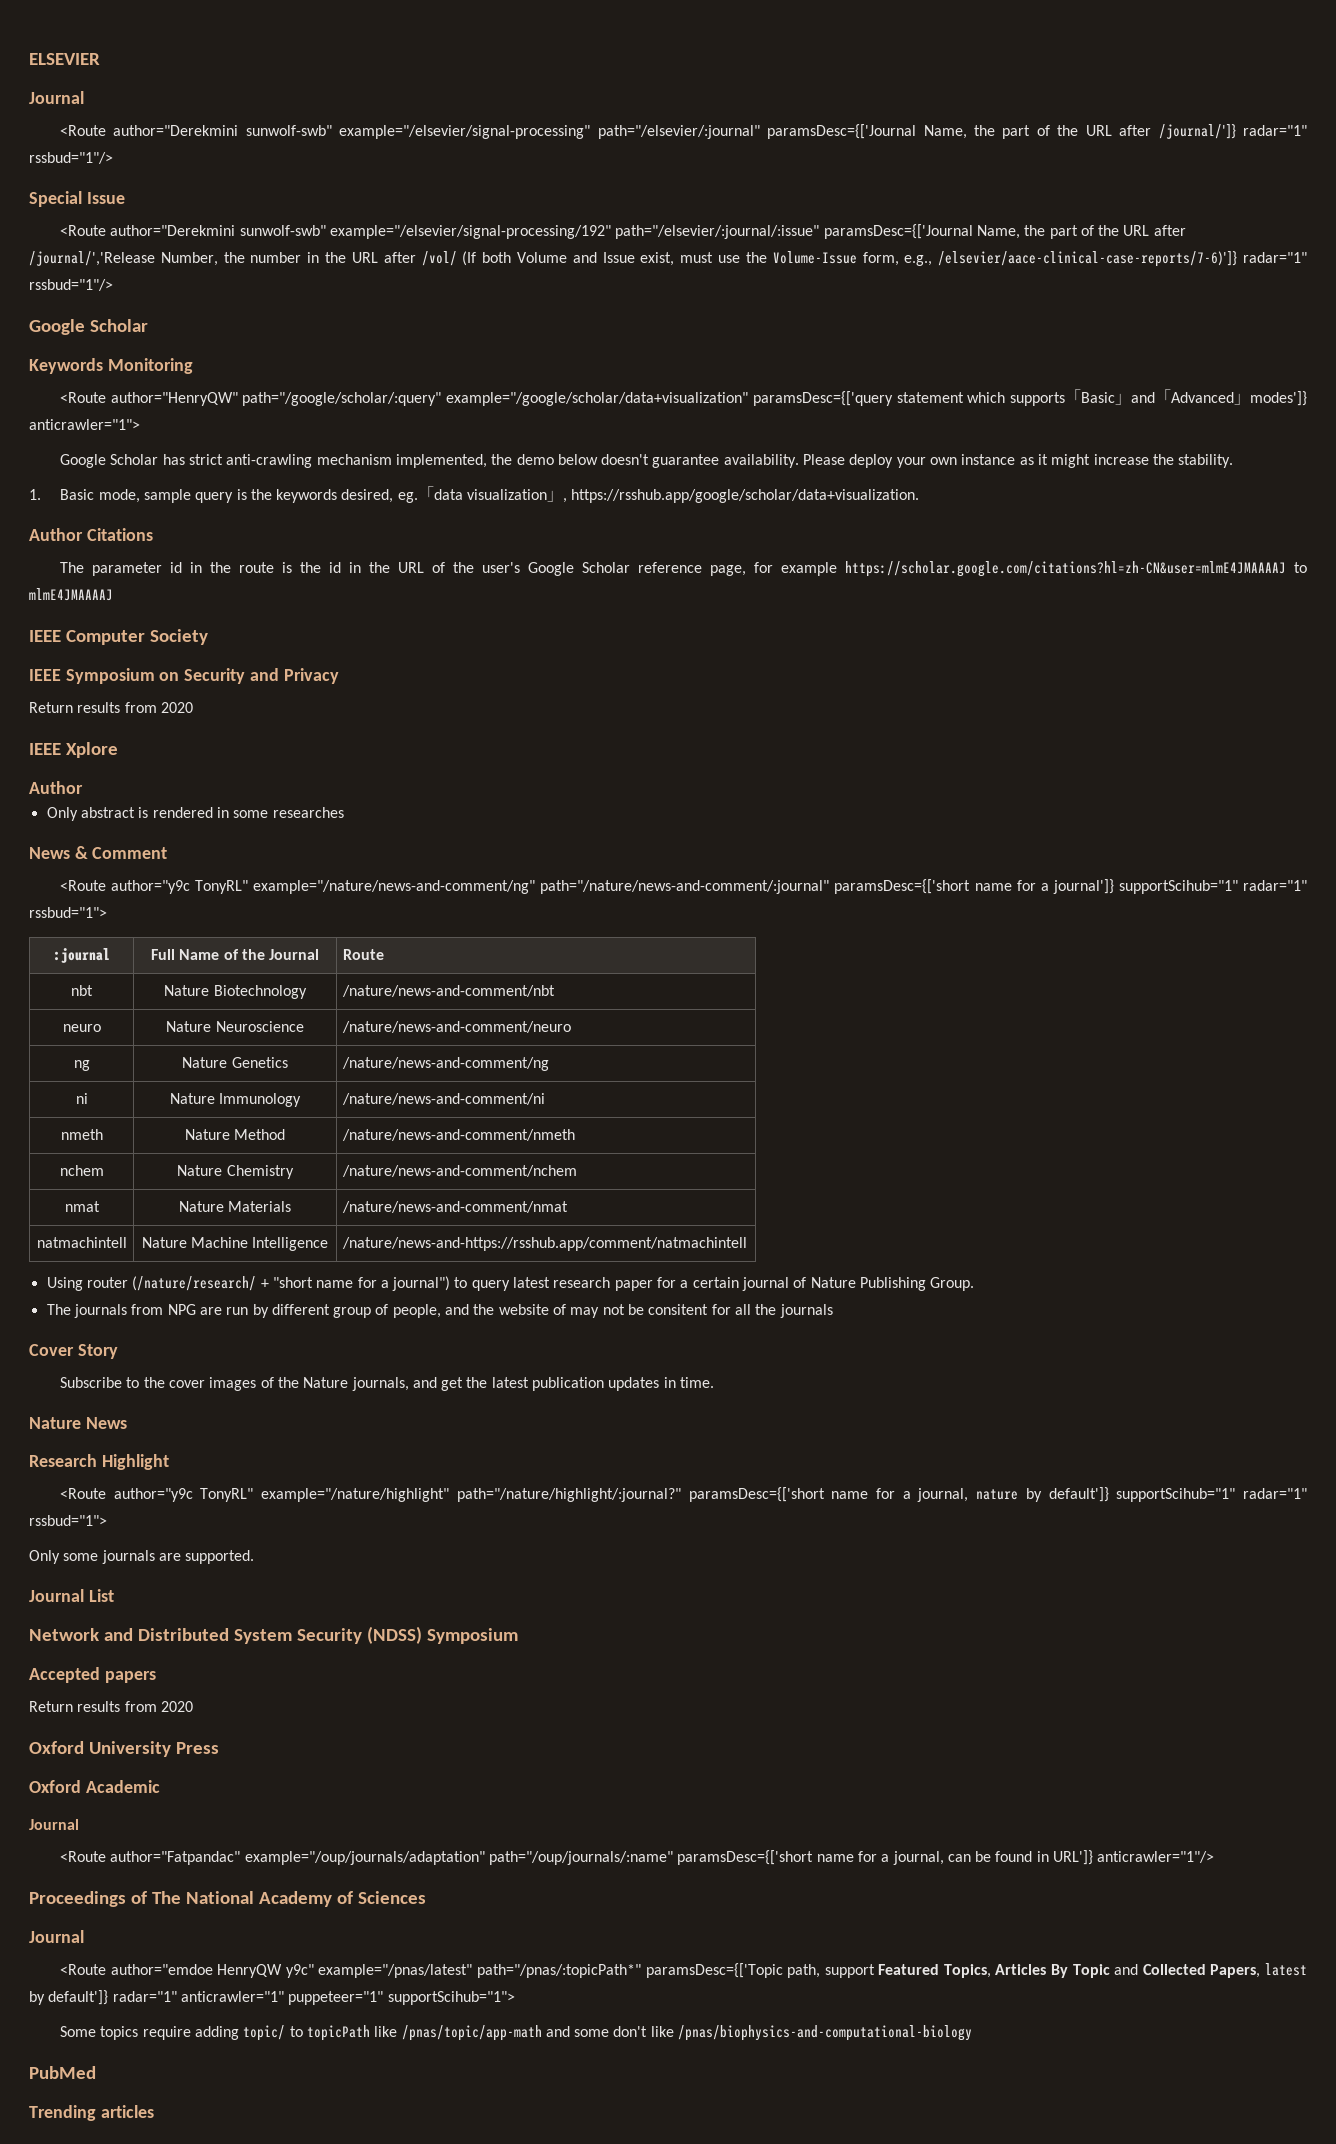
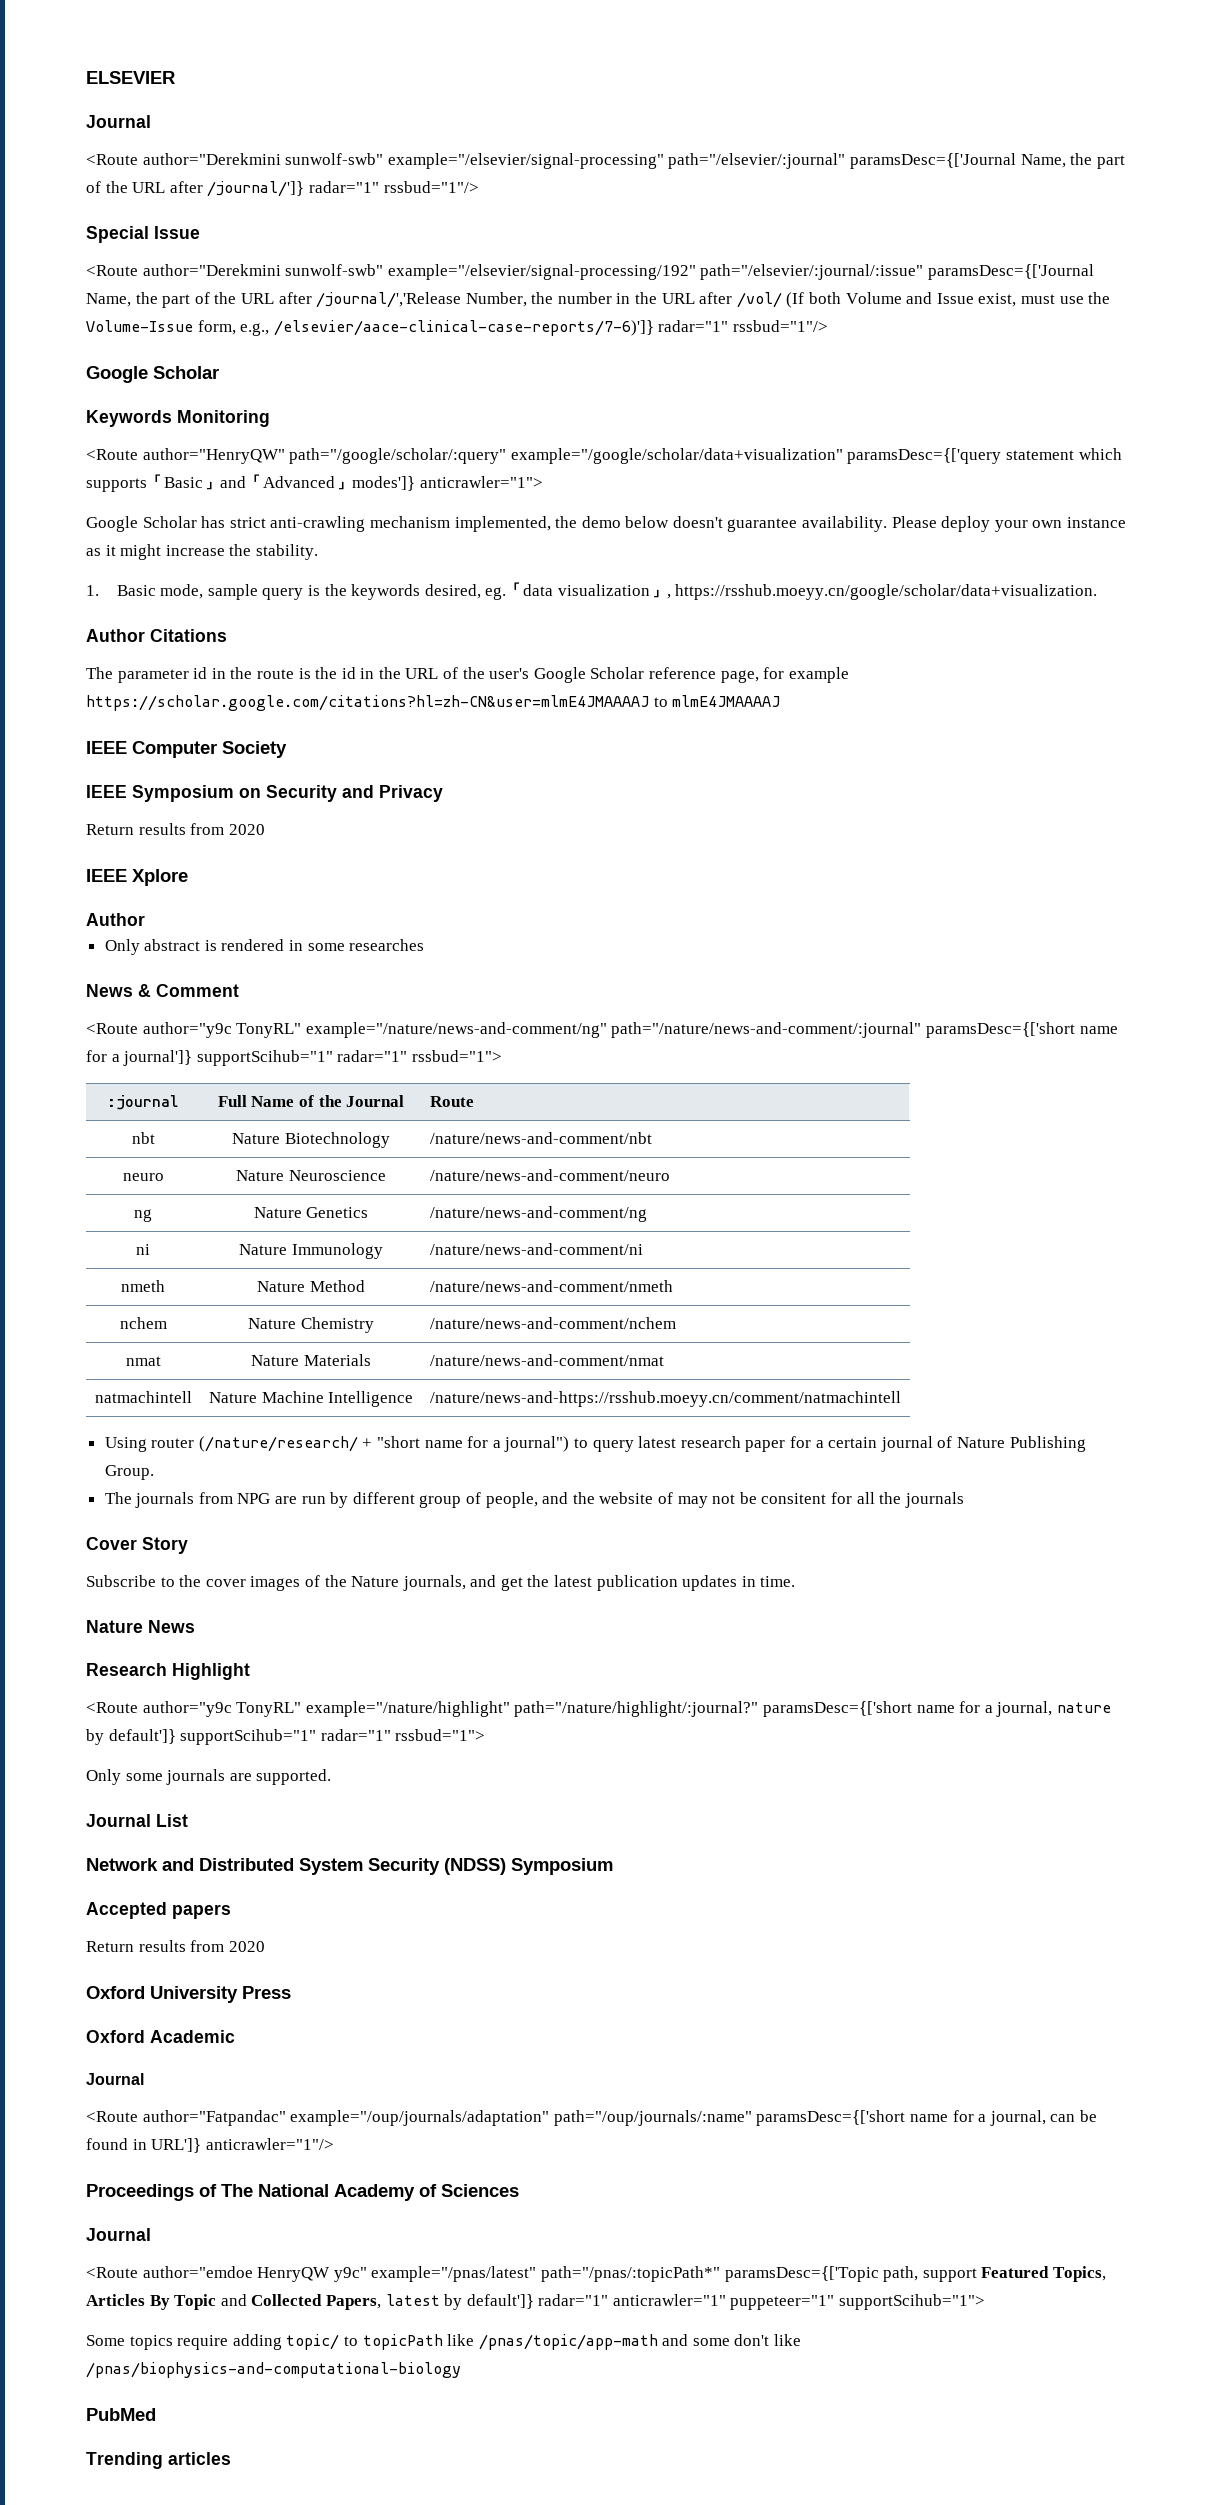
- 1. Basic mode, sample query is the keywords desired, eg.「data visualization」, https://rsshub.app/google/scholar/data+visualization.
+ 1. Basic mode, sample query is the keywords desired, eg.「data visualization」, https://rsshub.moeyy.cn/google/scholar/data+visualization.
- natmachintell | Nature Machine Intelligence | /nature/news-and-https://rsshub.app/comment/natmachintell
+ natmachintell | Nature Machine Intelligence | /nature/news-and-https://rsshub.moeyy.cn/comment/natmachintell

